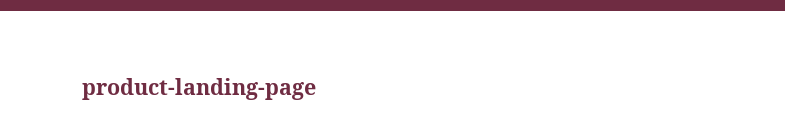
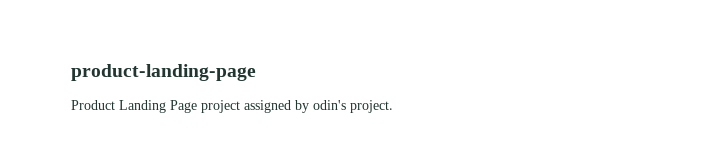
+ Product Landing Page project assigned by odin's project.

